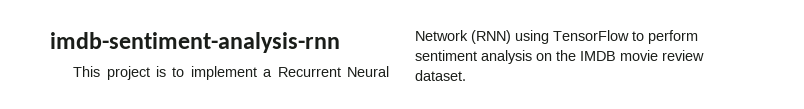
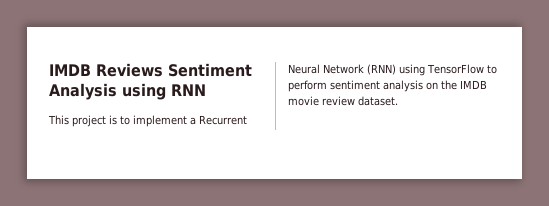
- imdb-sentiment-analysis-rnn
+ IMDB Reviews Sentiment Analysis using RNN

